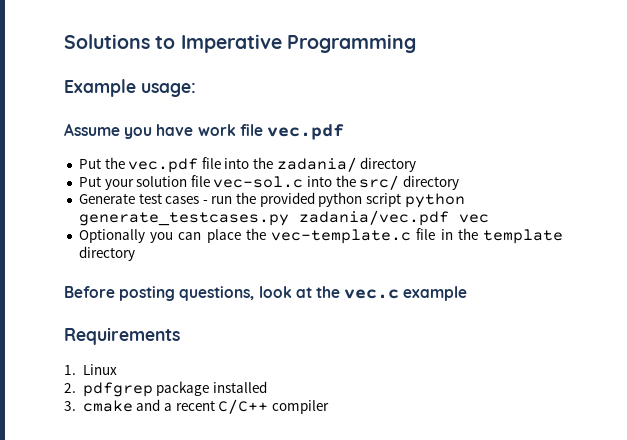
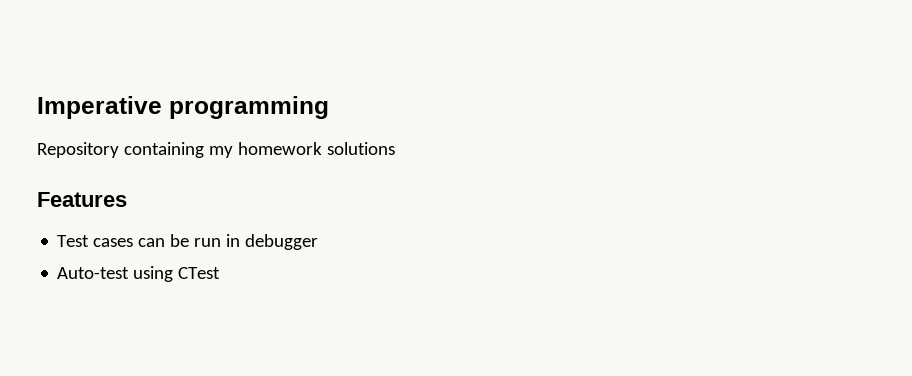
- Solutions to Imperative Programming
- Example usage:
- Assume you have work file vec.pdf
- Put the vec.pdf file into the zadania/ directory
- Put your solution file vec-sol.c into the src/ directory
- Generate test cases - run the provided python script python generate_testcases.py zadania/vec.pdf vec
- Optionally you can place the vec-template.c file in the template directory
- Before posting questions, look at the vec.c example
- Requirements
- 1. Linux
- 2. pdfgrep package installed
- 3. cmake and a recent C/C++ compiler
+ Imperative programming
+ Repository containing my homework solutions
+ Features
+ Test cases can be run in debugger
+ Auto-test using CTest

